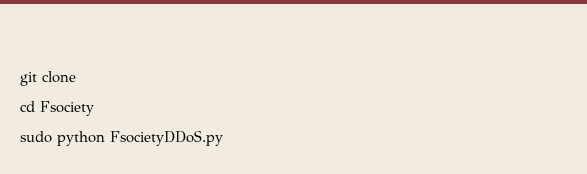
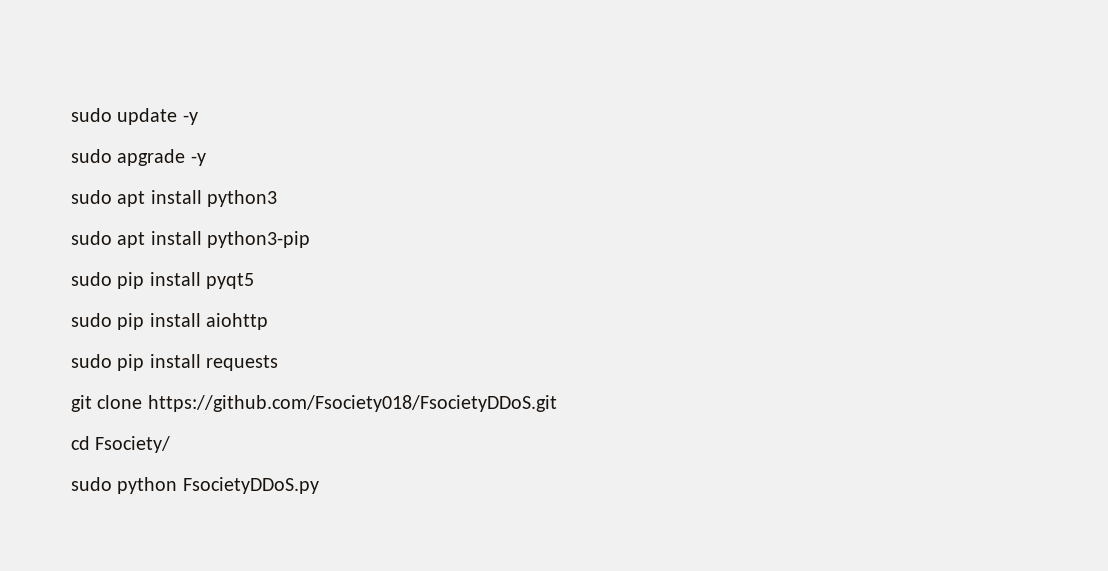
+ sudo update -y
+ sudo apgrade -y
+ sudo apt install python3
+ sudo apt install python3-pip
+ sudo pip install pyqt5
+ sudo pip install aiohttp
+ sudo pip install requests
- git clone
+ git clone https://github.com/Fsociety018/FsocietyDDoS.git
- cd Fsociety
+ cd Fsociety/

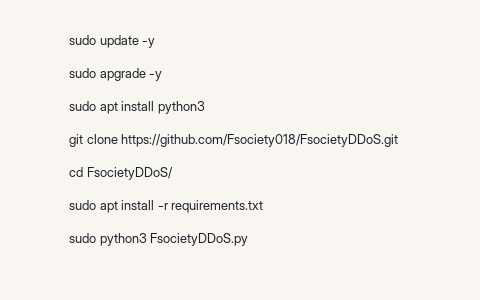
- sudo apt install python3-pip
- sudo pip install pyqt5
- sudo pip install aiohttp
- sudo pip install requests
- cd Fsociety/
- sudo python FsocietyDDoS.py
+ cd FsocietyDDoS/
+ sudo apt install -r requirements.txt
+ sudo python3 FsocietyDDoS.py

